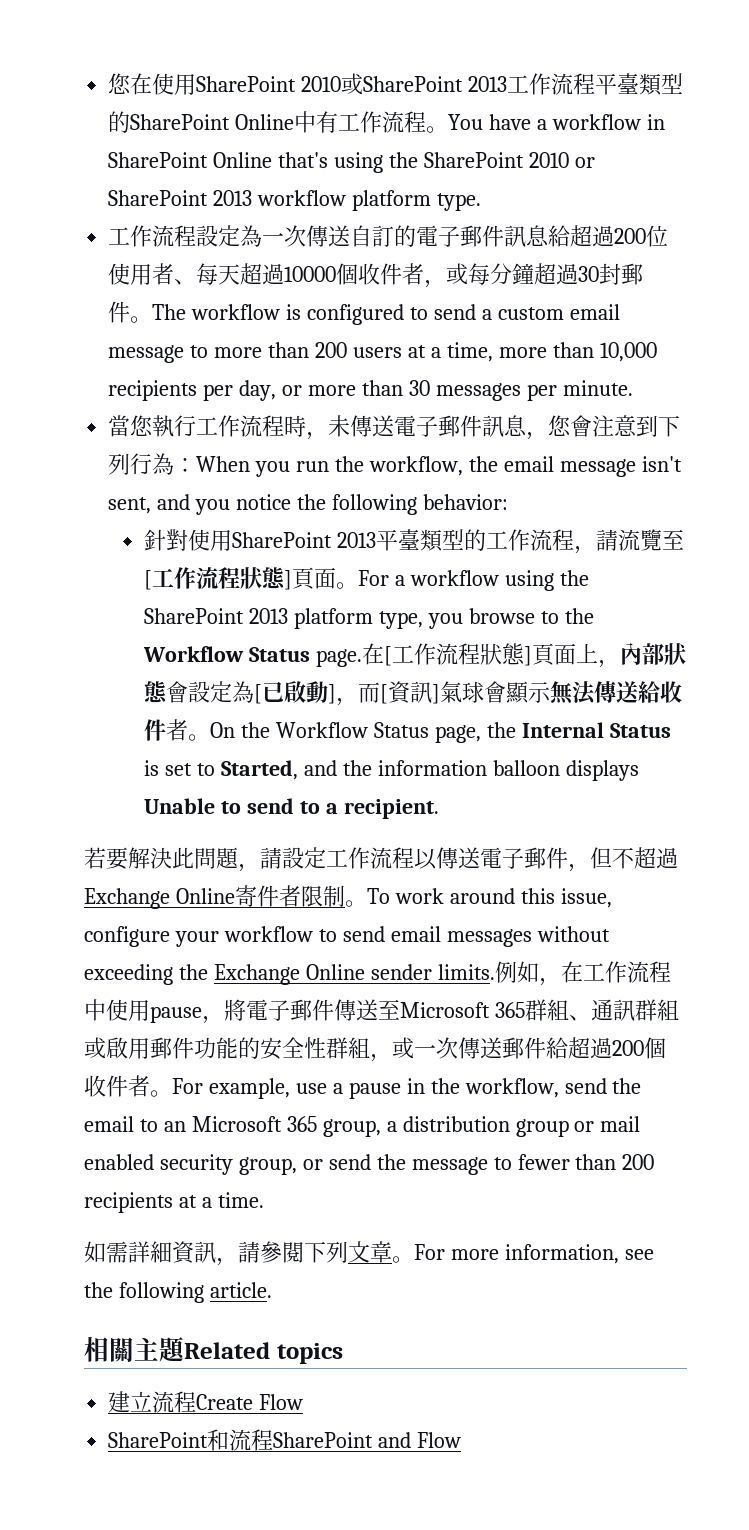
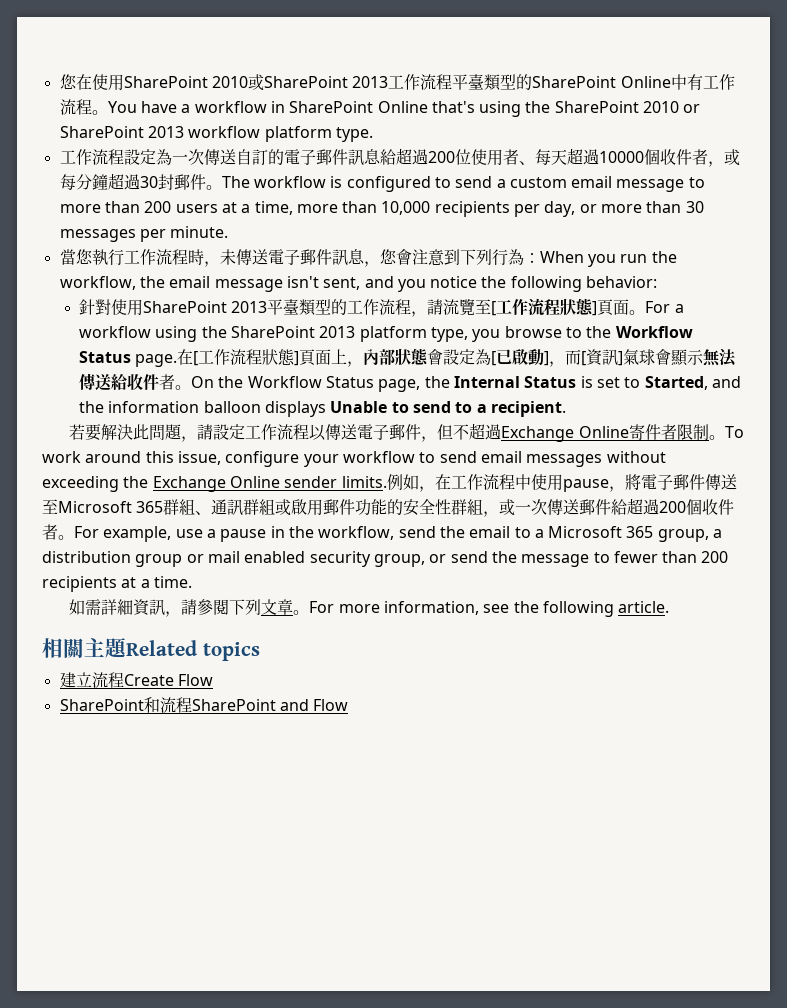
- For example, use a pause in the workflow, send the email to an Microsoft 365 group, a distribution group or mail enabled security group, or send the message to fewer than 200 recipients at a time.
+ For example, use a pause in the workflow, send the email to a Microsoft 365 group, a distribution group or mail enabled security group, or send the message to fewer than 200 recipients at a time.

